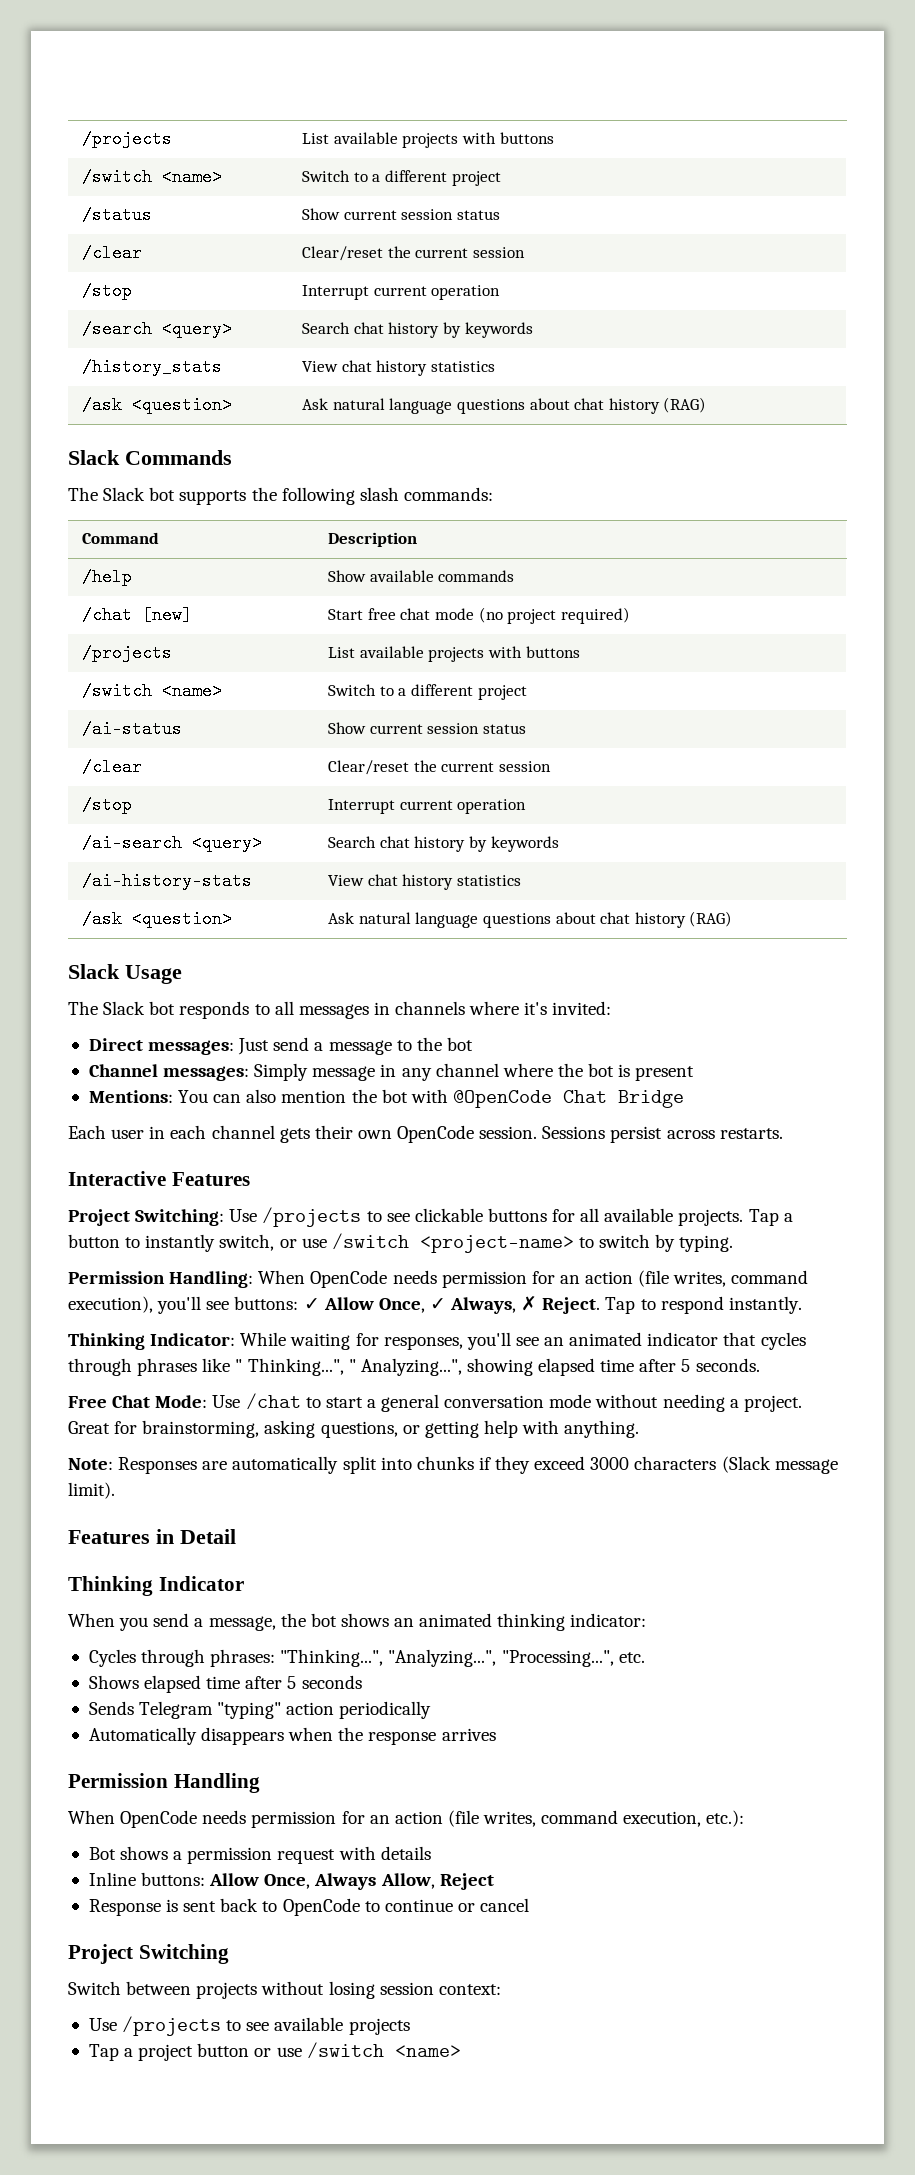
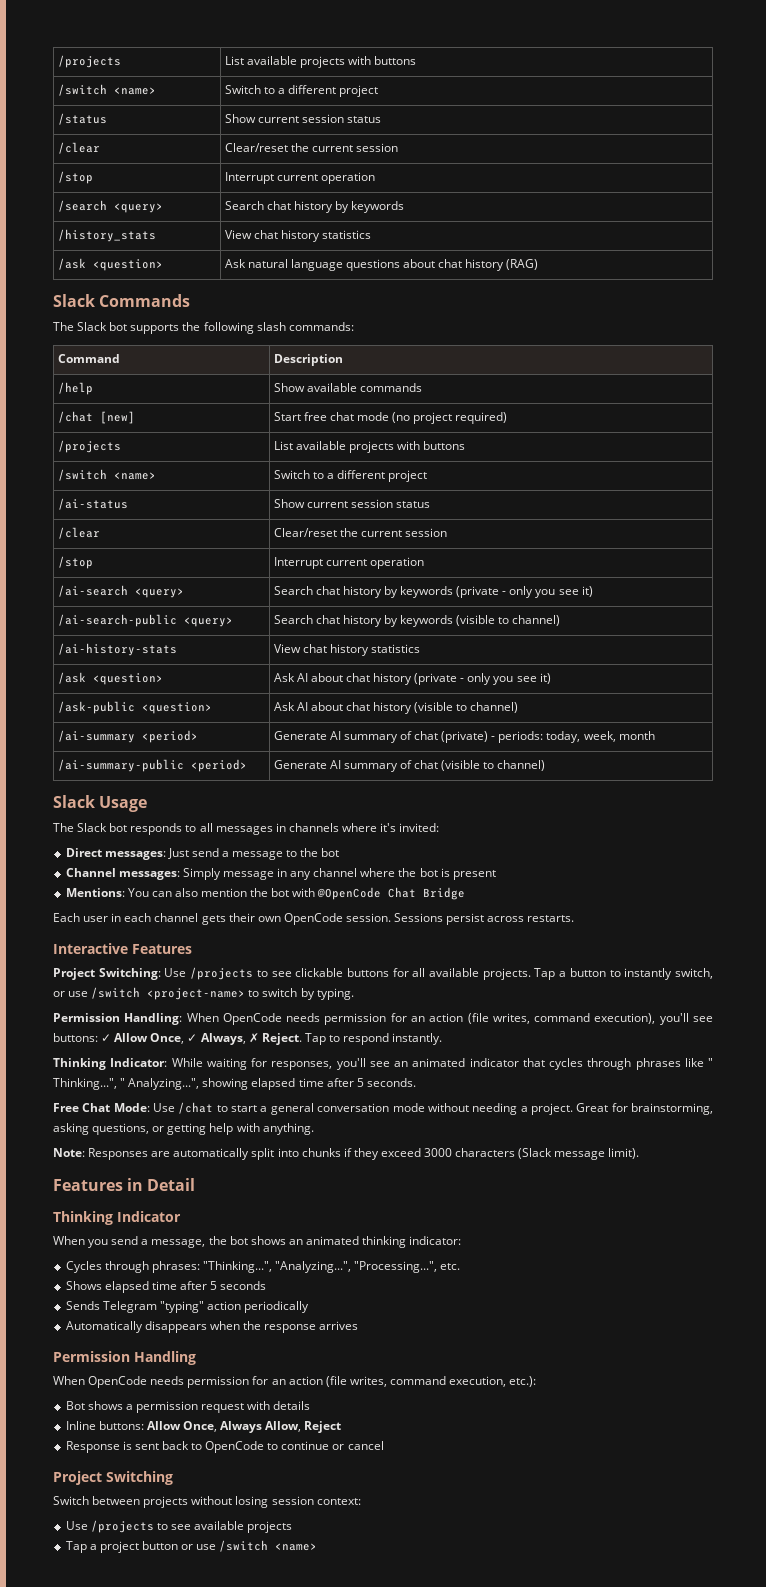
- /ai-search <query> | Search chat history by keywords
+ /ai-search <query> | Search chat history by keywords (private - only you see it)
+ /ai-search-public <query> | Search chat history by keywords (visible to channel)
  /ai-history-stats | View chat history statistics
- /ask <question> | Ask natural language questions about chat history (RAG)
+ /ask <question> | Ask AI about chat history (private - only you see it)
+ /ask-public <question> | Ask AI about chat history (visible to channel)
+ /ai-summary <period> | Generate AI summary of chat (private) - periods: today, week, month
+ /ai-summary-public <period> | Generate AI summary of chat (visible to channel)

